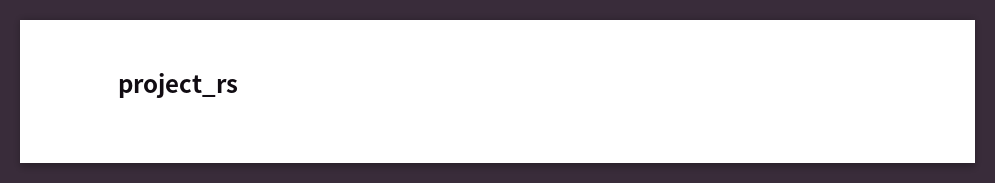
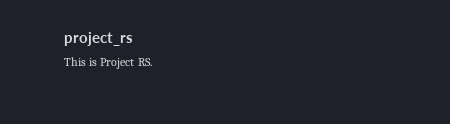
+ This is Project RS.

